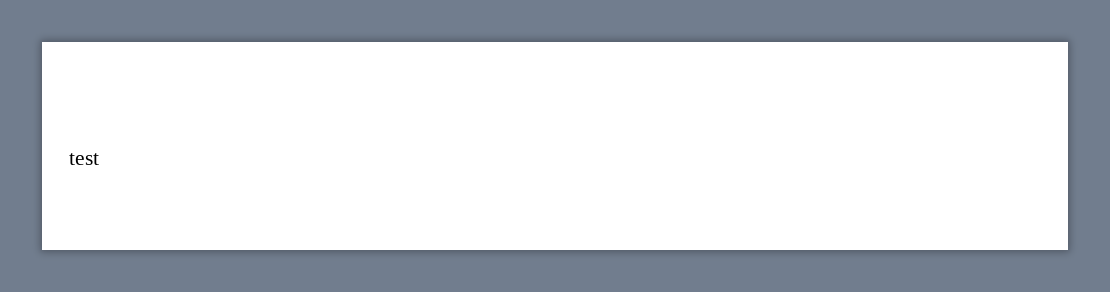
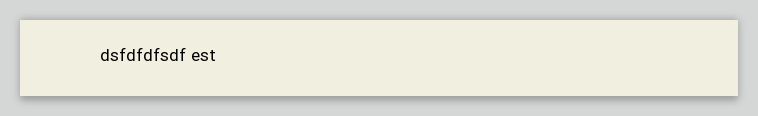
- test
+ dsfdfdfsdf est

